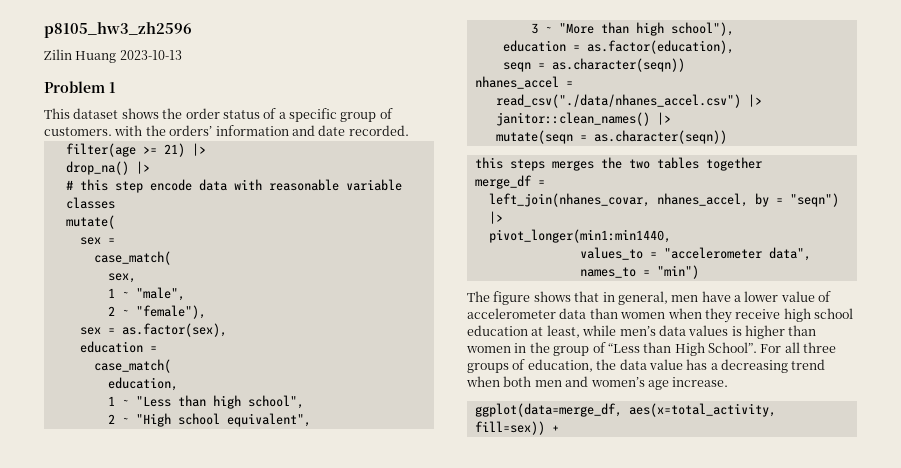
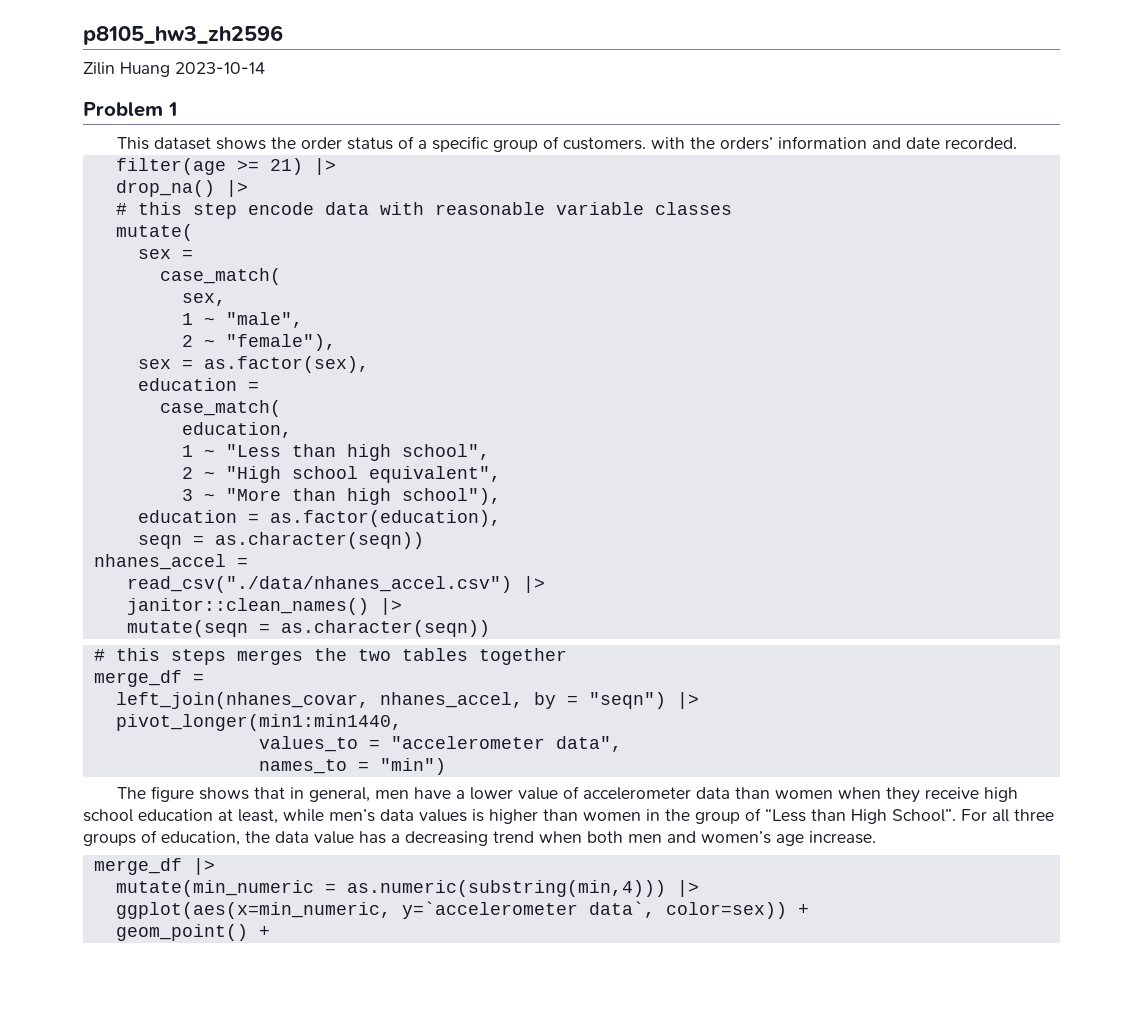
- Zilin Huang 2023-10-13
+ Zilin Huang 2023-10-14
- this steps merges the two tables together
+ # this steps merges the two tables together
- ggplot(data=merge_df, aes(x=total_activity, fill=sex)) +
+ merge_df |>
+ mutate(min_numeric = as.numeric(substring(min,4))) |>
+ ggplot(aes(x=min_numeric, y=`accelerometer data`, color=sex)) +
+ geom_point() +

